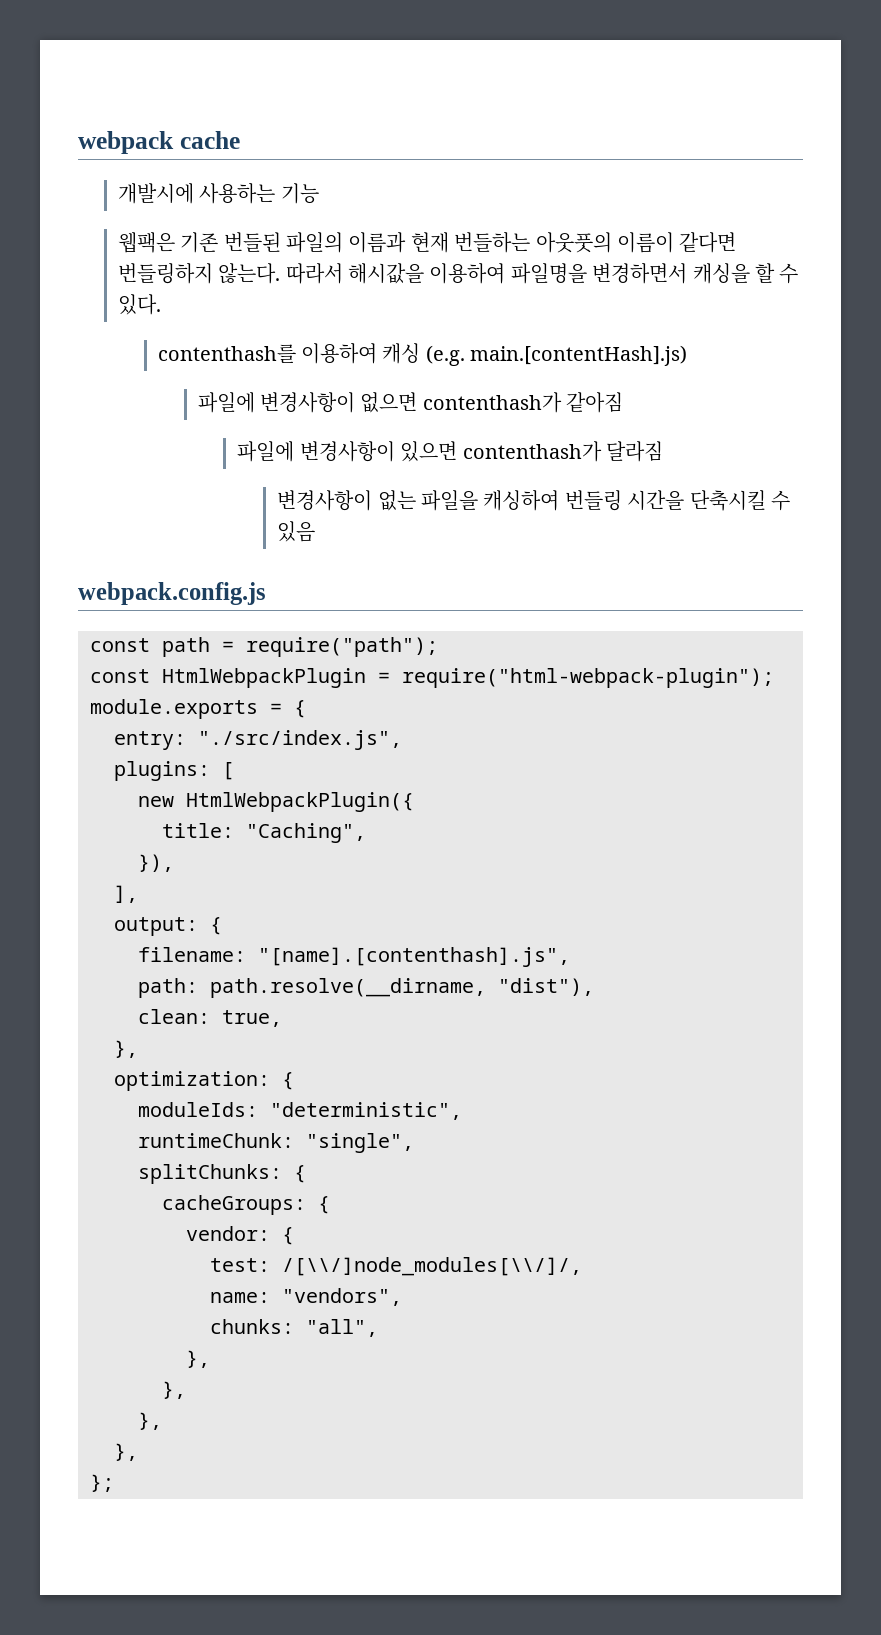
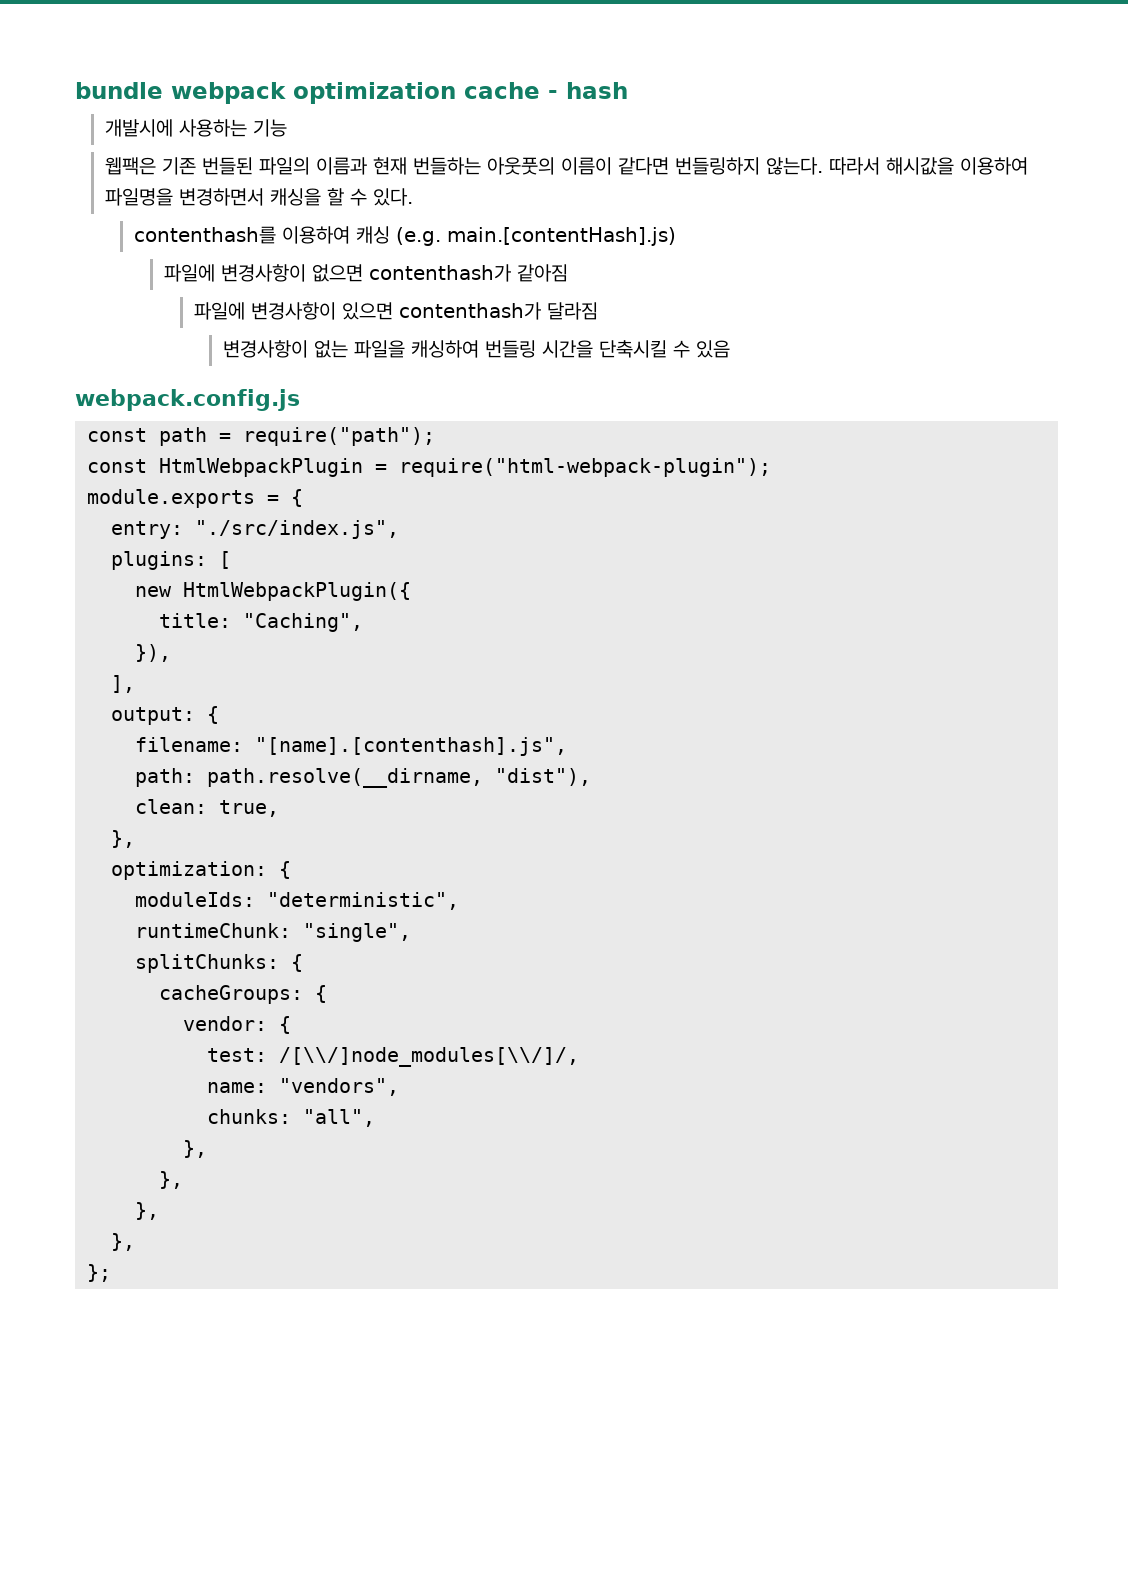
- webpack cache
+ bundle webpack optimization cache - hash

